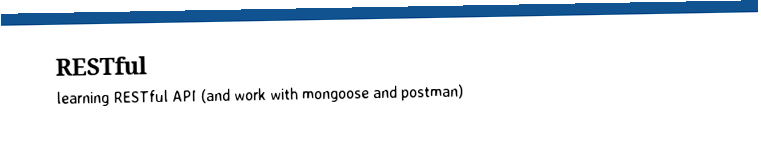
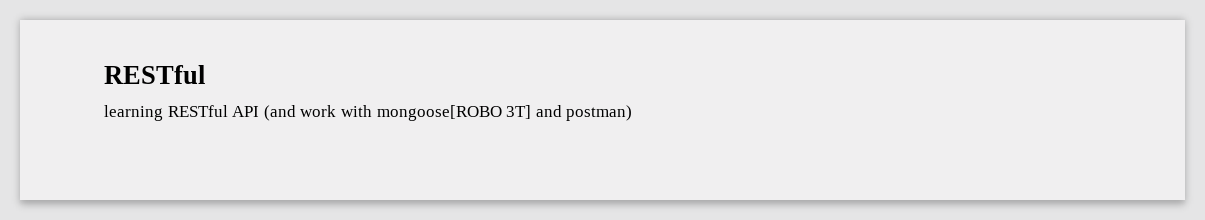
- learning RESTful API (and work with mongoose and postman)
+ learning RESTful API (and work with mongoose[ROBO 3T] and postman)

